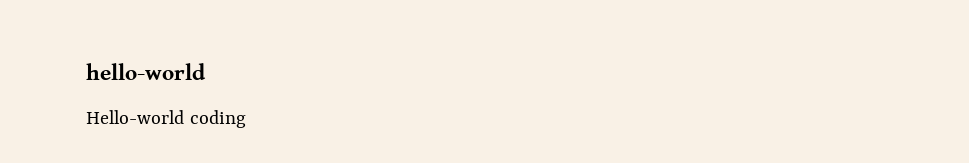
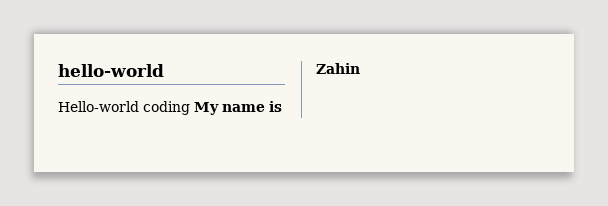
- Hello-world coding
+ Hello-world coding My name is Zahin

